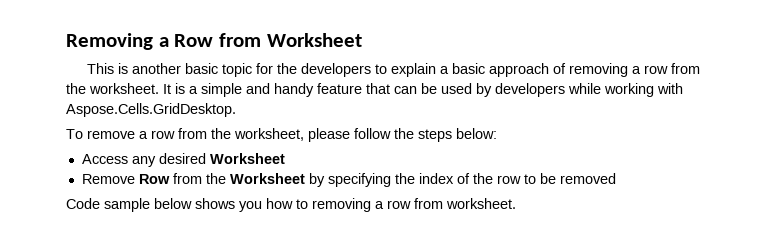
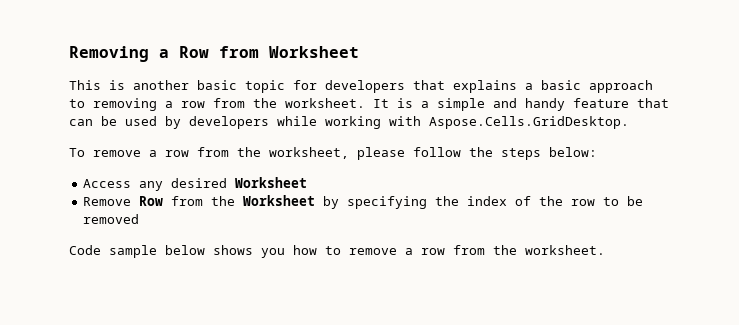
- This is another basic topic for the developers to explain a basic approach of removing a row from the worksheet.
+ This is another basic topic for developers that explains a basic approach to removing a row from the worksheet.
- Code sample below shows you how to removing a row from worksheet.
+ Code sample below shows you how to remove a row from the worksheet.

